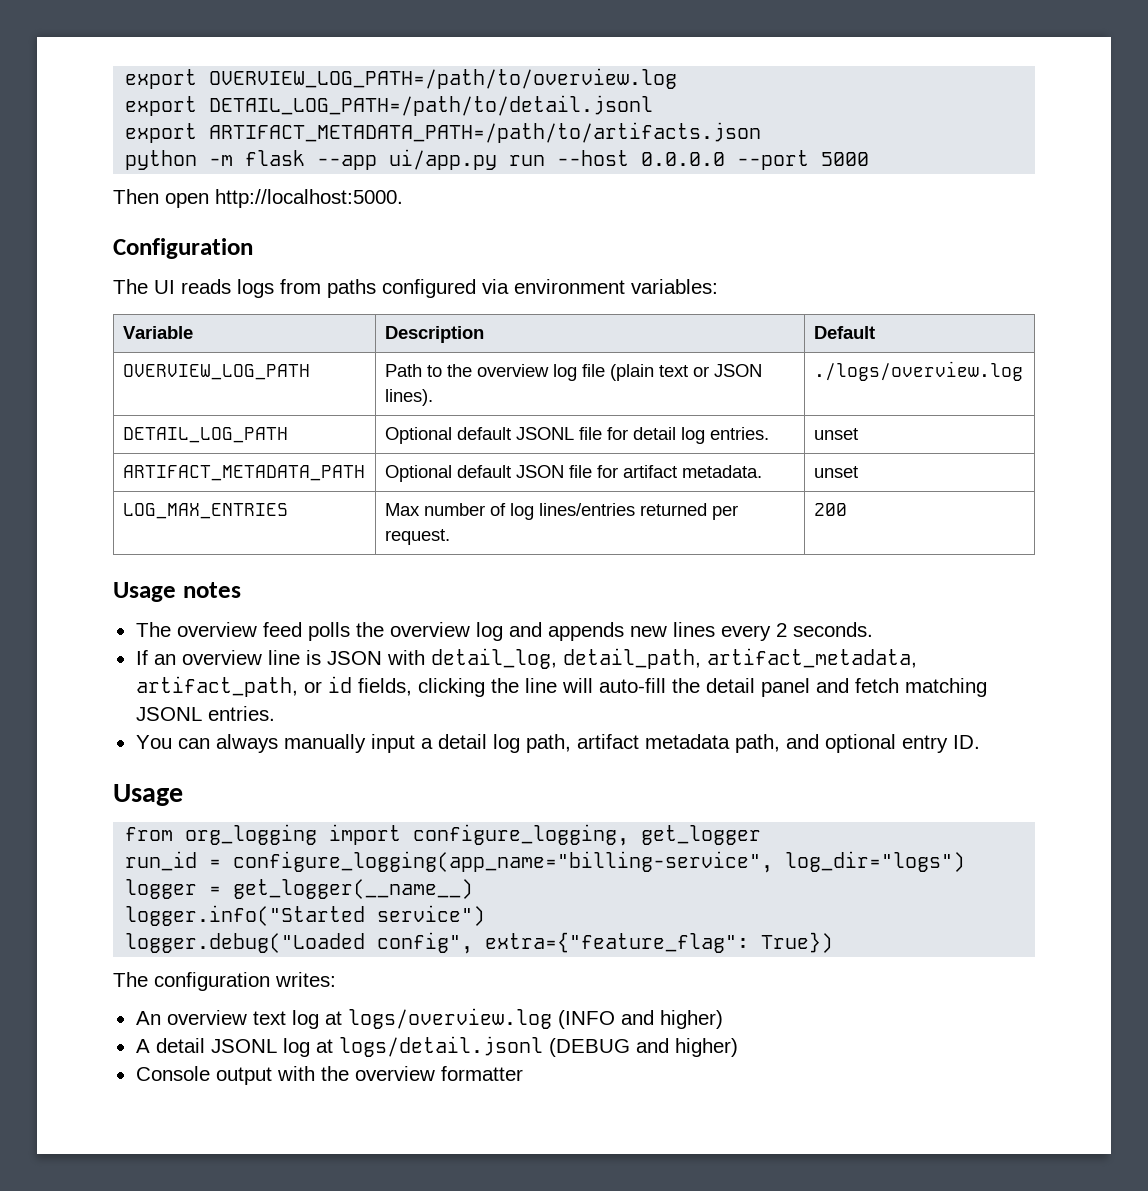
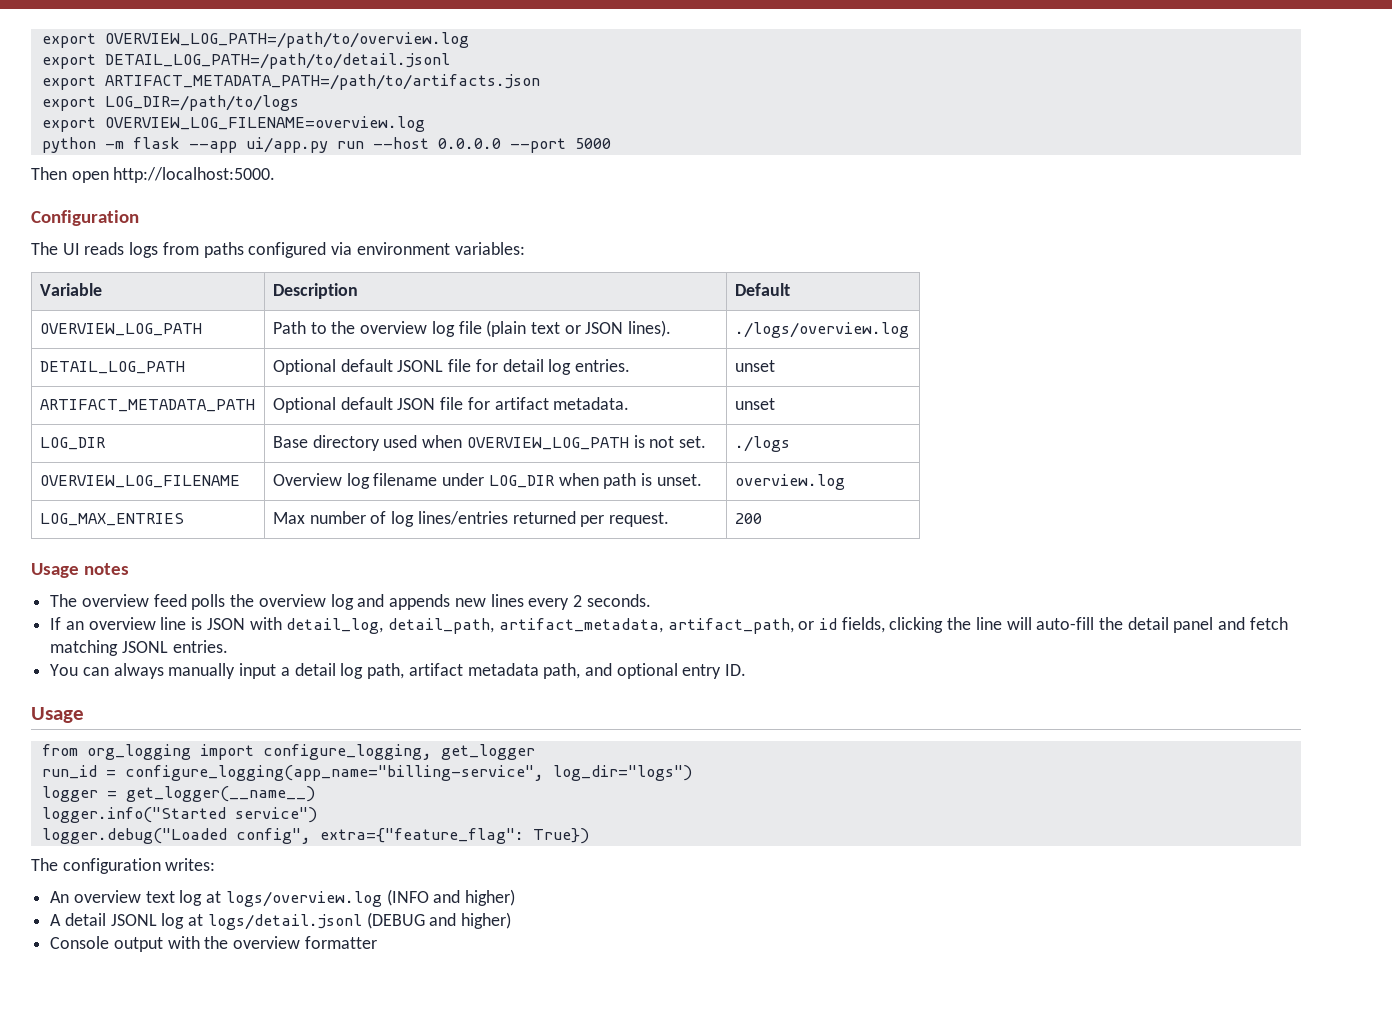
+ export LOG_DIR=/path/to/logs
+ export OVERVIEW_LOG_FILENAME=overview.log
+ LOG_DIR | Base directory used when OVERVIEW_LOG_PATH is not set. | ./logs
+ OVERVIEW_LOG_FILENAME | Overview log filename under LOG_DIR when path is unset. | overview.log

